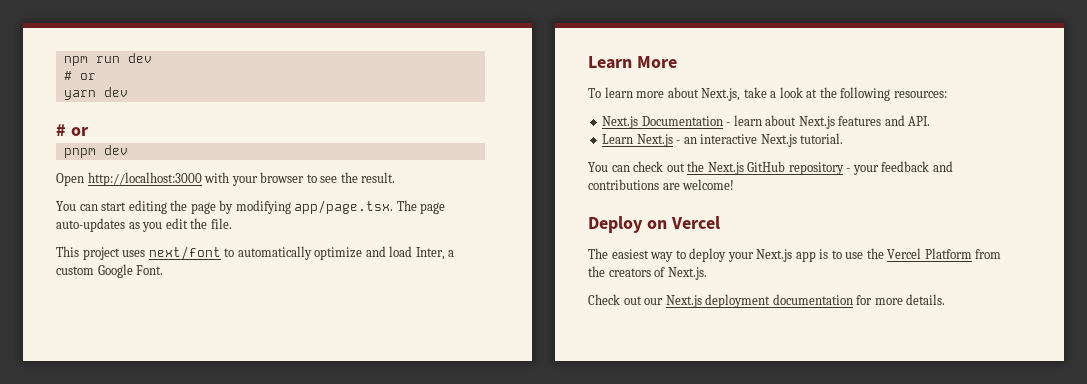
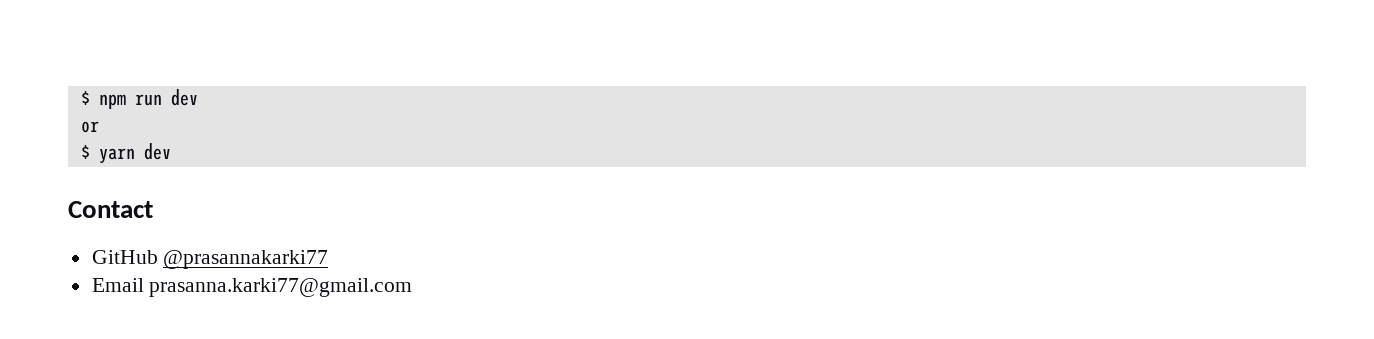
- npm run dev
- # or
- yarn dev
- # or
- pnpm dev
- Open http://localhost:3000 with your browser to see the result.
- You can start editing the page by modifying app/page.tsx. The page auto-updates as you edit the file.
- This project uses next/font to automatically optimize and load Inter, a custom Google Font.
- Learn More
- To learn more about Next.js, take a look at the following resources:
- Next.js Documentation - learn about Next.js features and API.
- Learn Next.js - an interactive Next.js tutorial.
- You can check out the Next.js GitHub repository - your feedback and contributions are welcome!
- Deploy on Vercel
- The easiest way to deploy your Next.js app is to use the Vercel Platform from the creators of Next.js.
- Check out our Next.js deployment documentation for more details.
+ $ npm run dev
+ or
+ $ yarn dev
+ Contact
+ GitHub @prasannakarki77
+ Email prasanna.karki77@gmail.com

